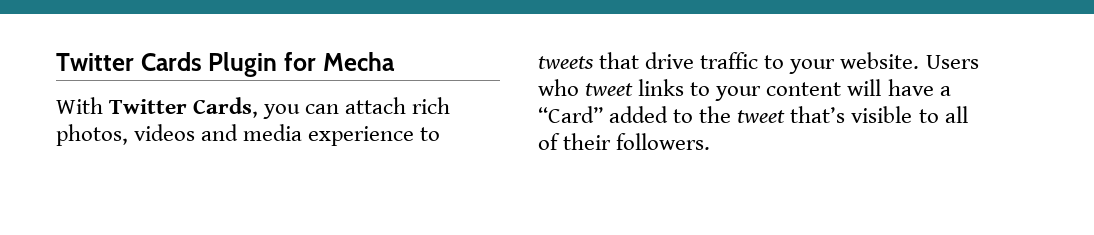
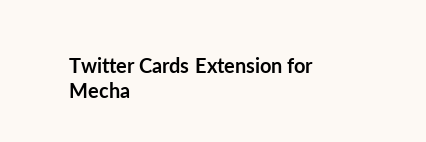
- Twitter Cards Plugin for Mecha
+ Twitter Cards Extension for Mecha
- With Twitter Cards, you can attach rich photos, videos and media experience to tweets that drive traffic to your website. Users who tweet links to your content will have a “Card” added to the tweet that’s visible to all of their followers.

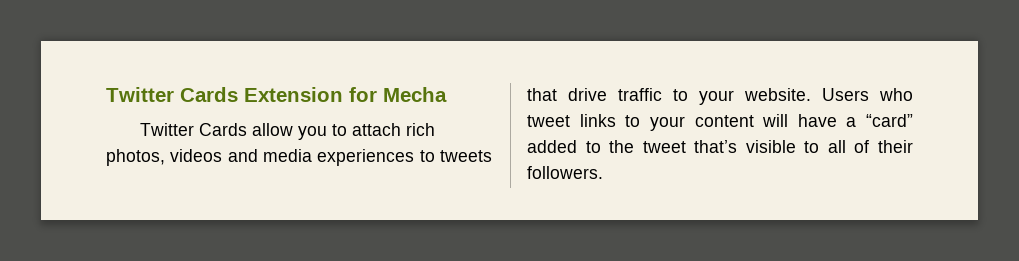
+ Twitter Cards allow you to attach rich photos, videos and media experiences to tweets that drive traffic to your website. Users who tweet links to your content will have a “card” added to the tweet that’s visible to all of their followers.

